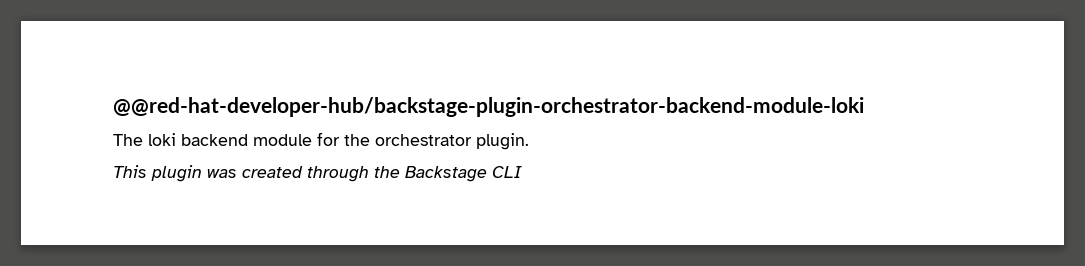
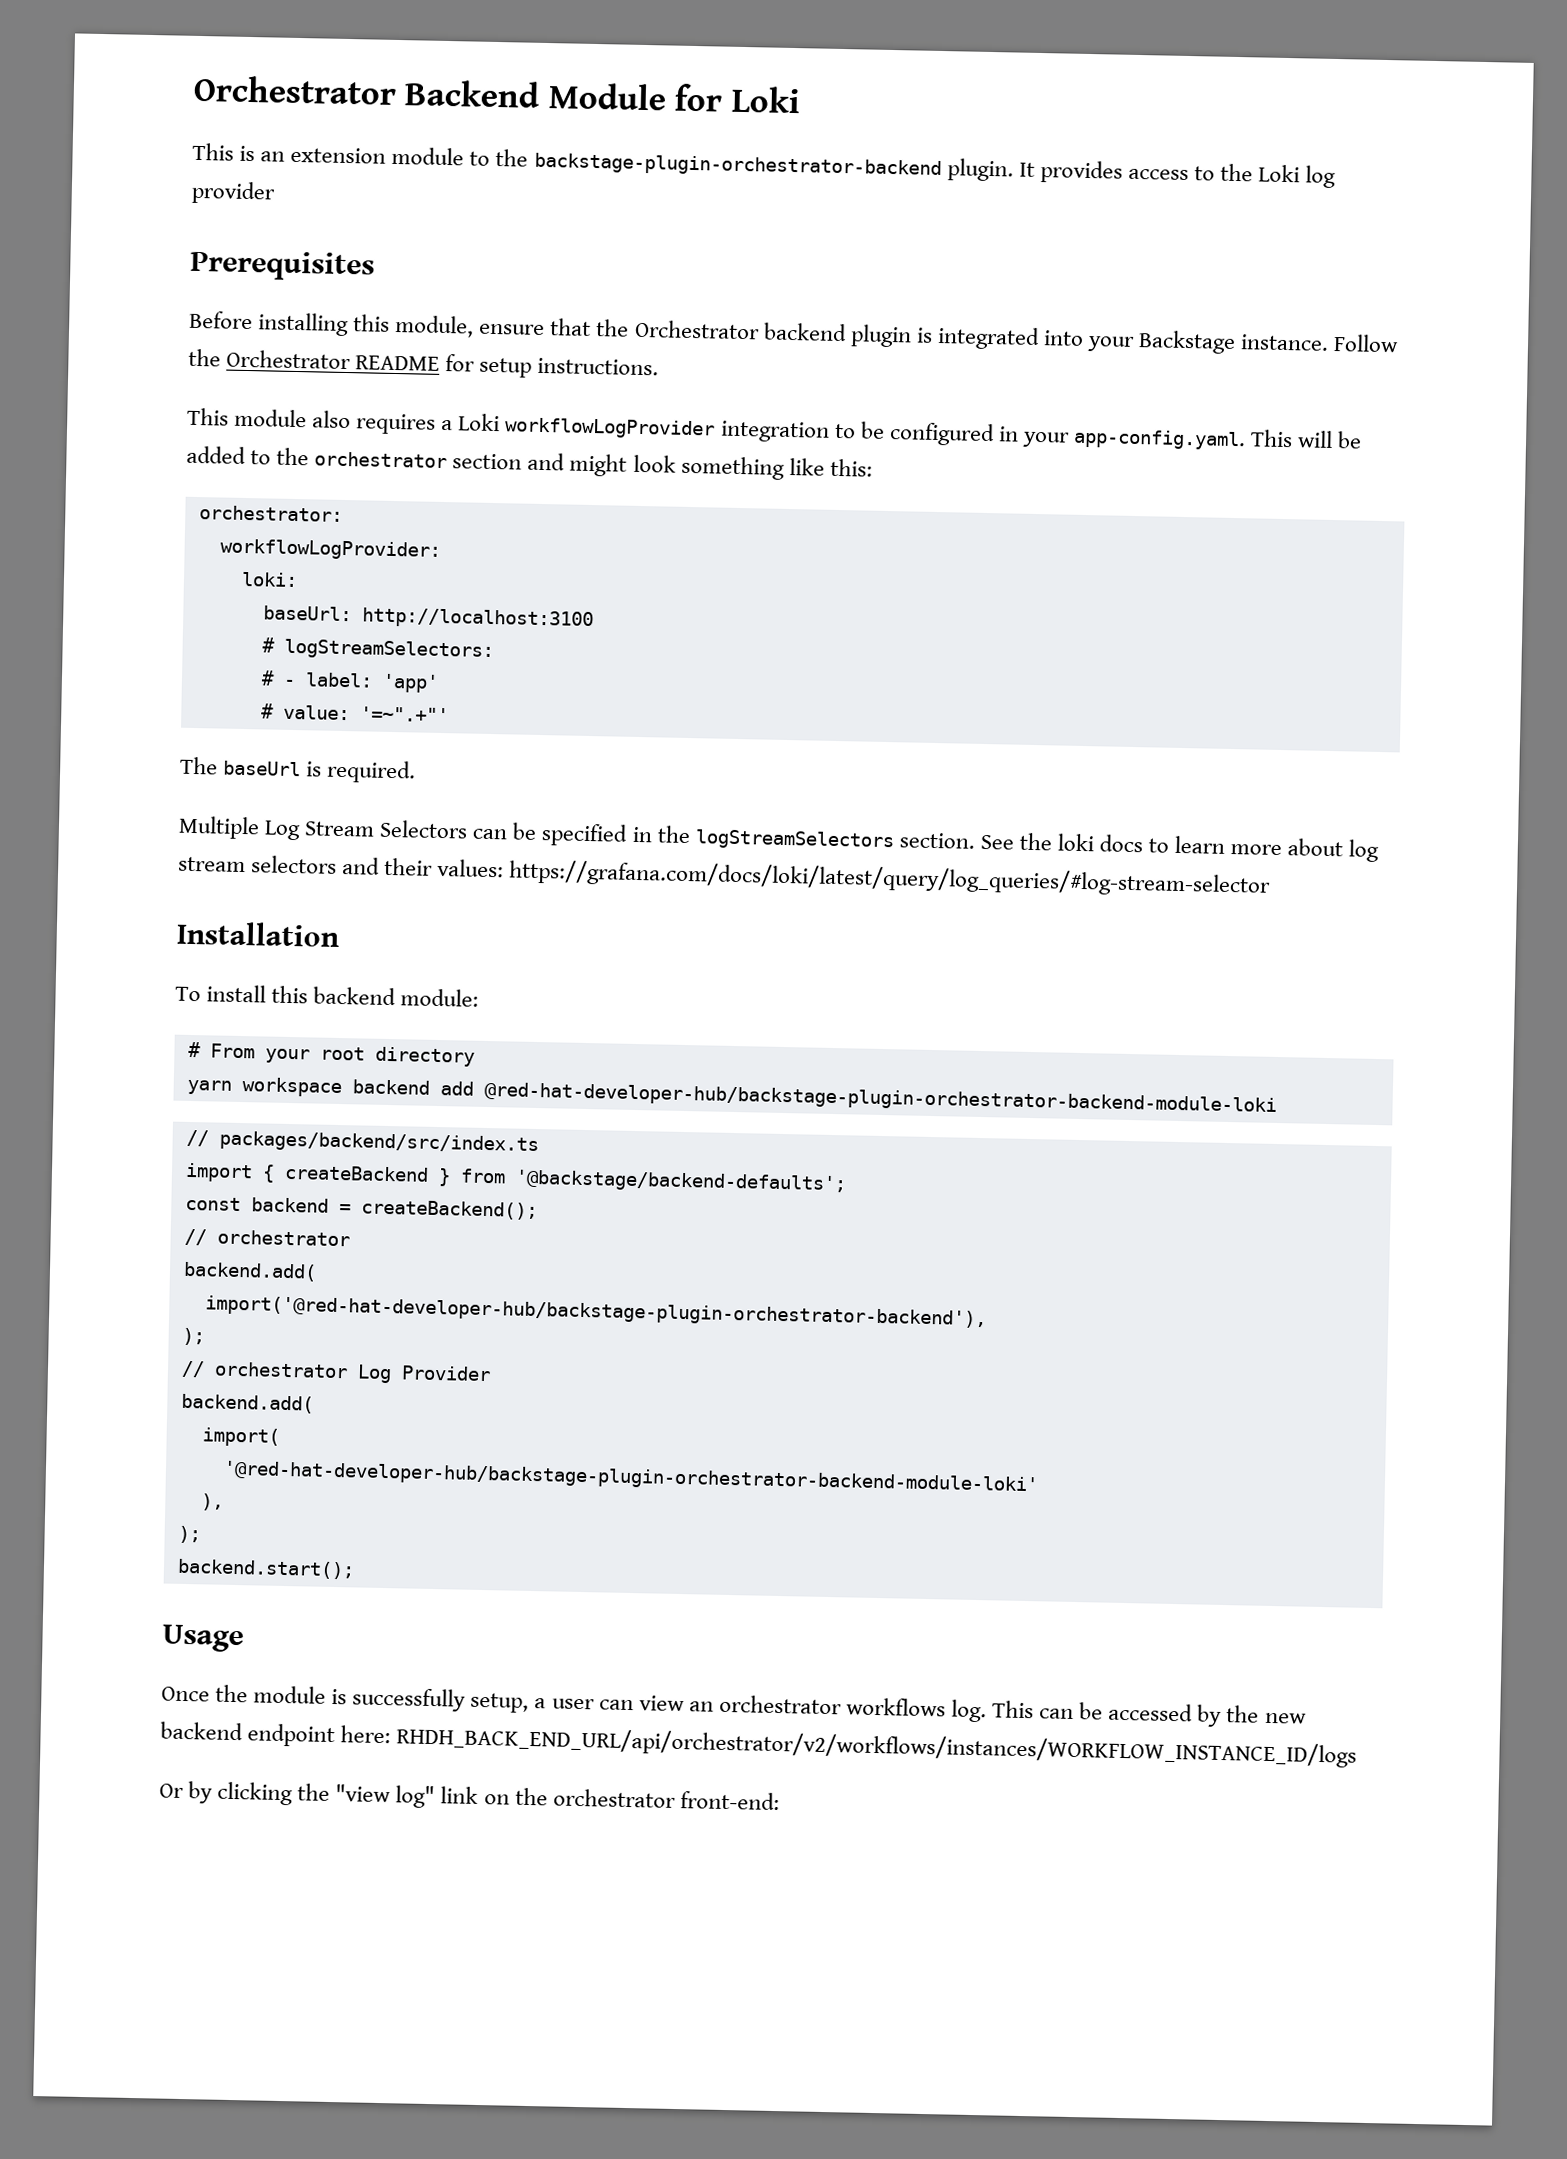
- @@red-hat-developer-hub/backstage-plugin-orchestrator-backend-module-loki
- The loki backend module for the orchestrator plugin.
- This plugin was created through the Backstage CLI
+ Orchestrator Backend Module for Loki
+ This is an extension module to the backstage-plugin-orchestrator-backend plugin. It provides access to the Loki log provider
+ Prerequisites
+ Before installing this module, ensure that the Orchestrator backend plugin is integrated into your Backstage instance. Follow the Orchestrator README for setup instructions.
+ This module also requires a Loki workflowLogProvider integration to be configured in your app-config.yaml. This will be added to the orchestrator section and might look something like this:
+ orchestrator:
+ workflowLogProvider:
+ loki:
+ baseUrl: http://localhost:3100
+ # logStreamSelectors:
+ # - label: 'app'
+ # value: '=~".+"'
+ The baseUrl is required.
+ Multiple Log Stream Selectors can be specified in the logStreamSelectors section. See the loki docs to learn more about log stream selectors and their values: https://grafana.com/docs/loki/latest/query/log_queries/#log-stream-selector
+ Installation
+ To install this backend module:
+ # From your root directory
+ yarn workspace backend add @red-hat-developer-hub/backstage-plugin-orchestrator-backend-module-loki
+ // packages/backend/src/index.ts
+ import { createBackend } from '@backstage/backend-defaults';
+ const backend = createBackend();
+ // orchestrator
+ backend.add(
+ import('@red-hat-developer-hub/backstage-plugin-orchestrator-backend'),
+ );
+ // orchestrator Log Provider
+ backend.add(
+ import(
+ '@red-hat-developer-hub/backstage-plugin-orchestrator-backend-module-loki'
+ ),
+ );
+ backend.start();
+ Usage
+ Once the module is successfully setup, a user can view an orchestrator workflows log. This can be accessed by the new backend endpoint here: RHDH_BACK_END_URL/api/orchestrator/v2/workflows/instances/WORKFLOW_INSTANCE_ID/logs
+ Or by clicking the "view log" link on the orchestrator front-end:

